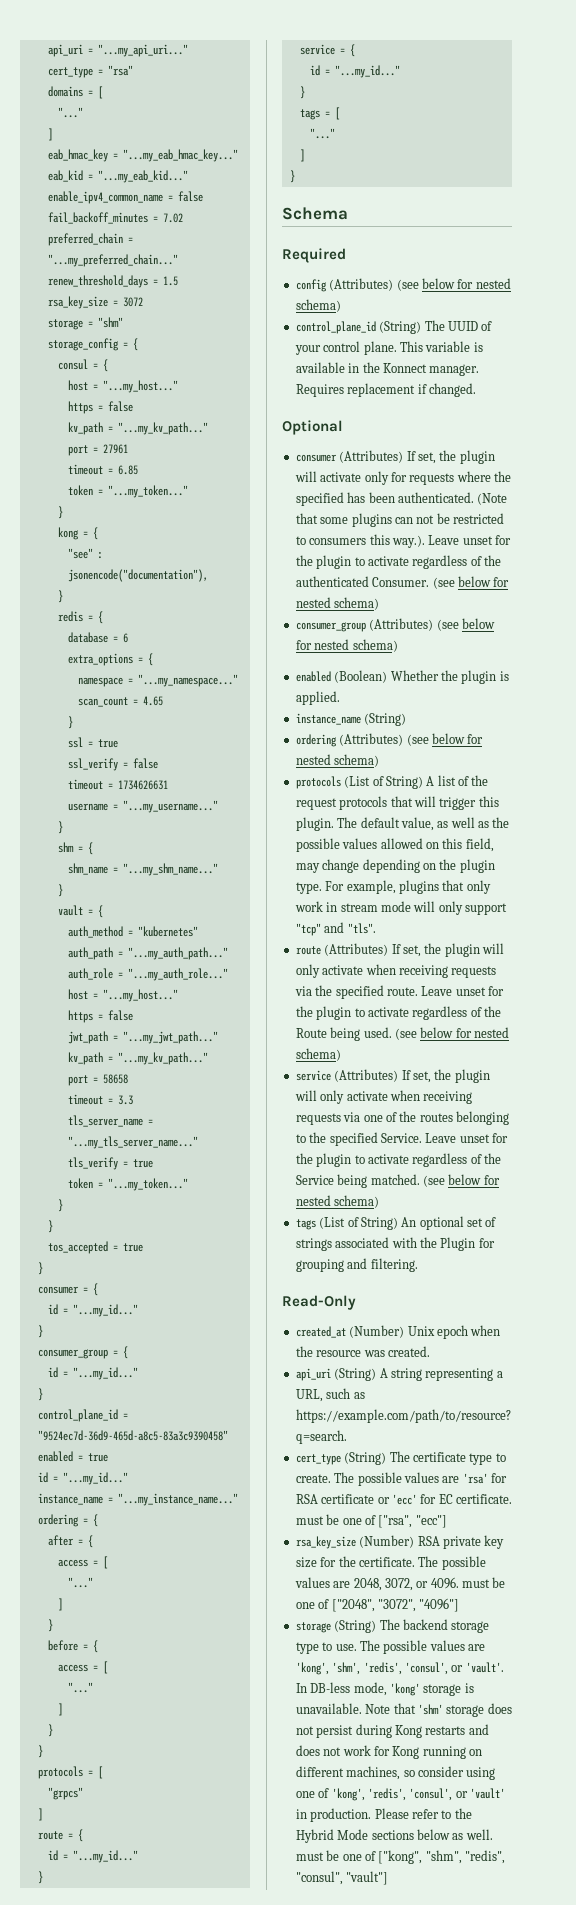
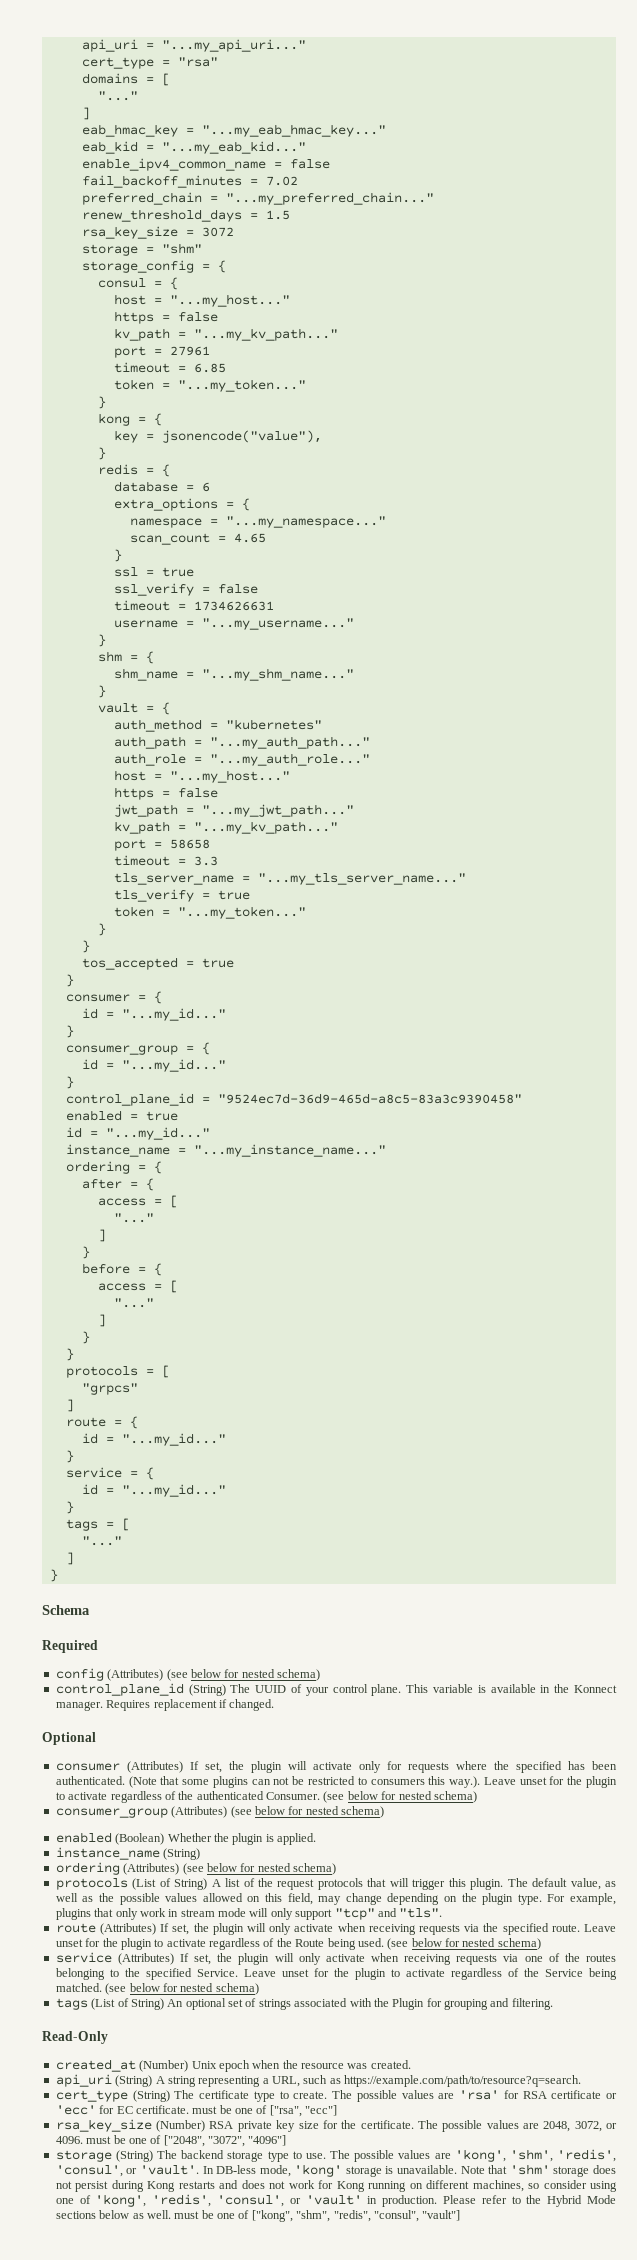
- "see" : jsonencode("documentation"),
+ key = jsonencode("value"),

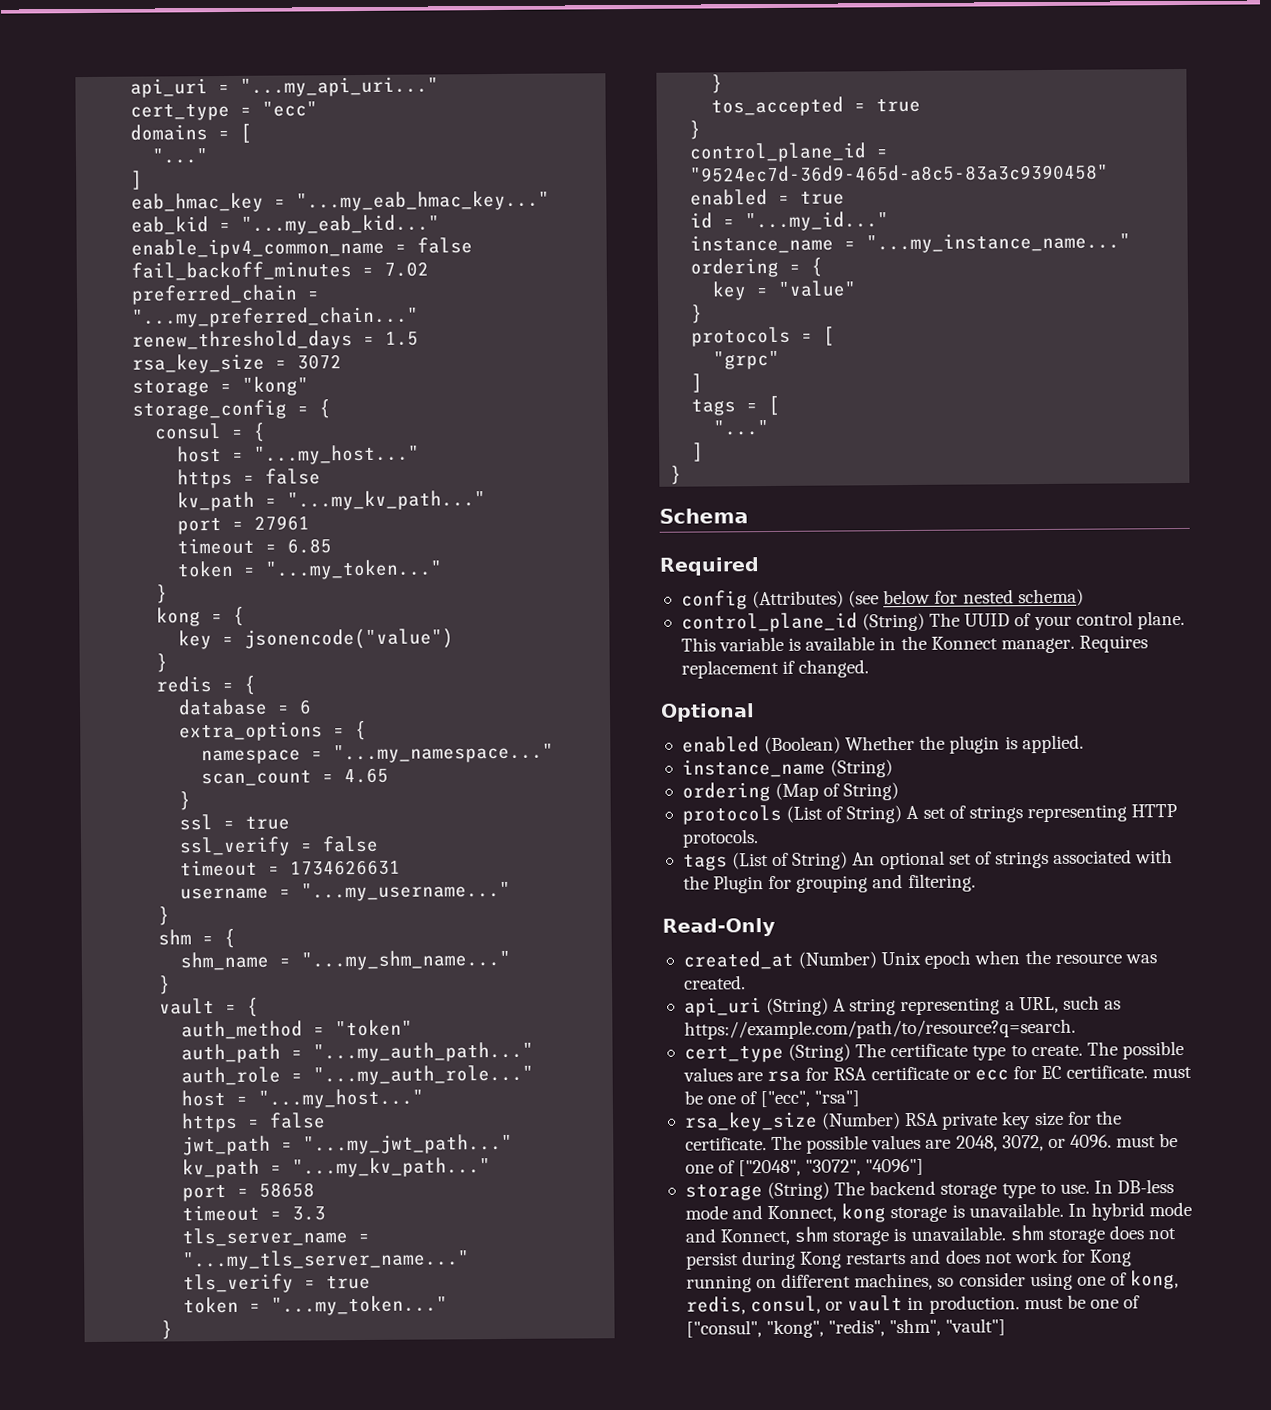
- cert_type = "rsa"
+ cert_type = "ecc"
- storage = "shm"
+ storage = "kong"
- key = jsonencode("value"),
+ key = jsonencode("value")
- auth_method = "kubernetes"
+ auth_method = "token"
- consumer = {
- id = "...my_id..."
- }
- consumer_group = {
- id = "...my_id..."
- }
- after = {
- access = [
- "..."
- ]
- }
- before = {
- access = [
- "..."
- ]
- }
+ key = "value"
- "grpcs"
+ "grpc"
  ]
- route = {
- id = "...my_id..."
- }
- service = {
- id = "...my_id..."
- }
- consumer (Attributes) If set, the plugin will activate only for requests where the specified has been authenticated. (Note that some plugins can not be restricted to consumers this way.). Leave unset for the plugin to activate regardless of the authenticated Consumer. (see below for nested schema)
- consumer_group (Attributes) (see below for nested schema)
- ordering (Attributes) (see below for nested schema)
+ ordering (Map of String)
- protocols (List of String) A list of the request protocols that will trigger this plugin. The default value, as well as the possible values allowed on this field, may change depending on the plugin type. For example, plugins that only work in stream mode will only support "tcp" and "tls".
- route (Attributes) If set, the plugin will only activate when receiving requests via the specified route. Leave unset for the plugin to activate regardless of the Route being used. (see below for nested schema)
- service (Attributes) If set, the plugin will only activate when receiving requests via one of the routes belonging to the specified Service. Leave unset for the plugin to activate regardless of the Service being matched. (see below for nested schema)
+ protocols (List of String) A set of strings representing HTTP protocols.
- The possible values are 'rsa' for RSA certificate or 'ecc' for EC certificate. must be one of ["rsa", "ecc"]
+ The possible values are rsa for RSA certificate or ecc for EC certificate. must be one of ["ecc", "rsa"]
- The possible values are 'kong', 'shm', 'redis', 'consul', or 'vault'. In DB-less mode, 'kong' storage is unavailable. Note that 'shm' storage does not persist during Kong restarts and does not work for Kong running on different machines, so consider using one of 'kong', 'redis', 'consul', or 'vault' in production. Please refer to the Hybrid Mode sections below as well. must be one of ["kong", "shm", "redis", "consul", "vault"]
+ In DB-less mode and Konnect, kong storage is unavailable. In hybrid mode and Konnect, shm storage is unavailable. shm storage does not persist during Kong restarts and does not work for Kong running on different machines, so consider using one of kong, redis, consul, or vault in production. must be one of ["consul", "kong", "redis", "shm", "vault"]

